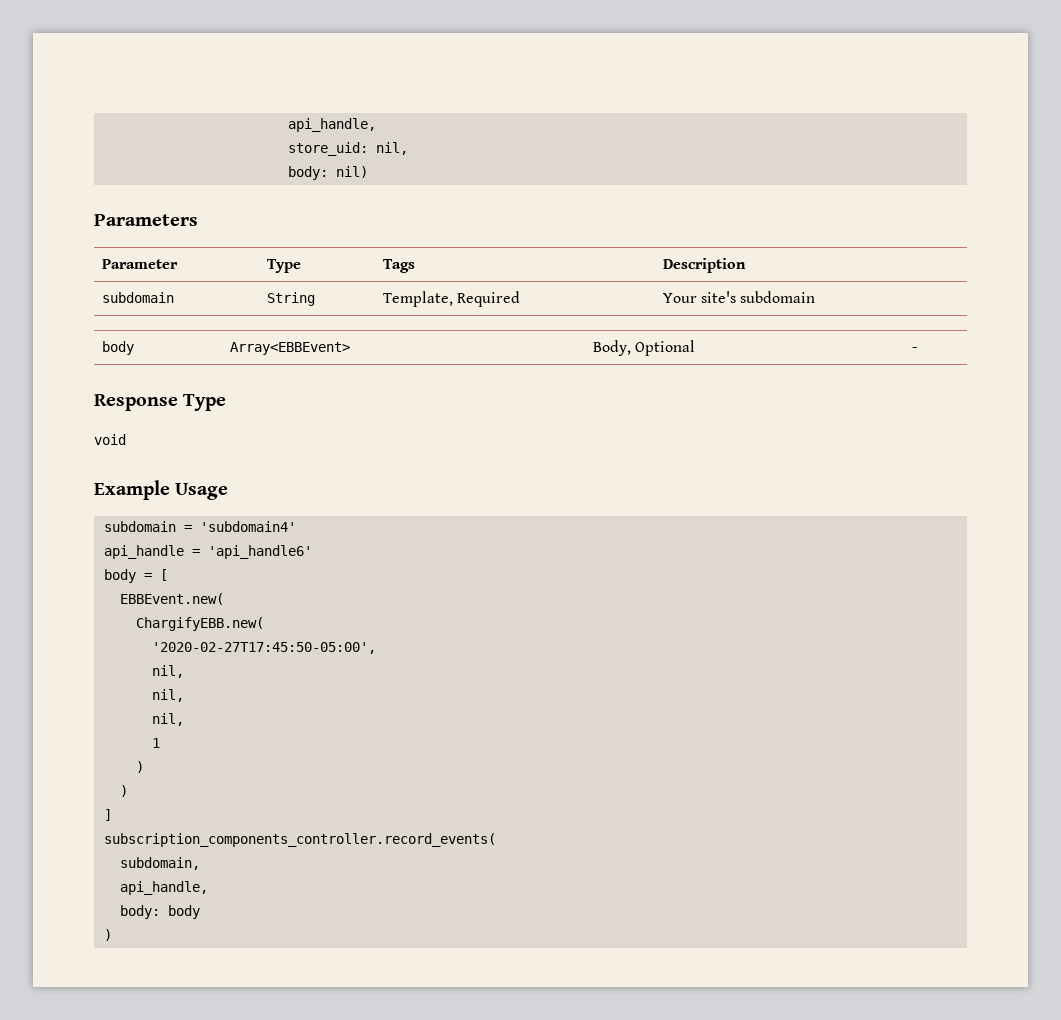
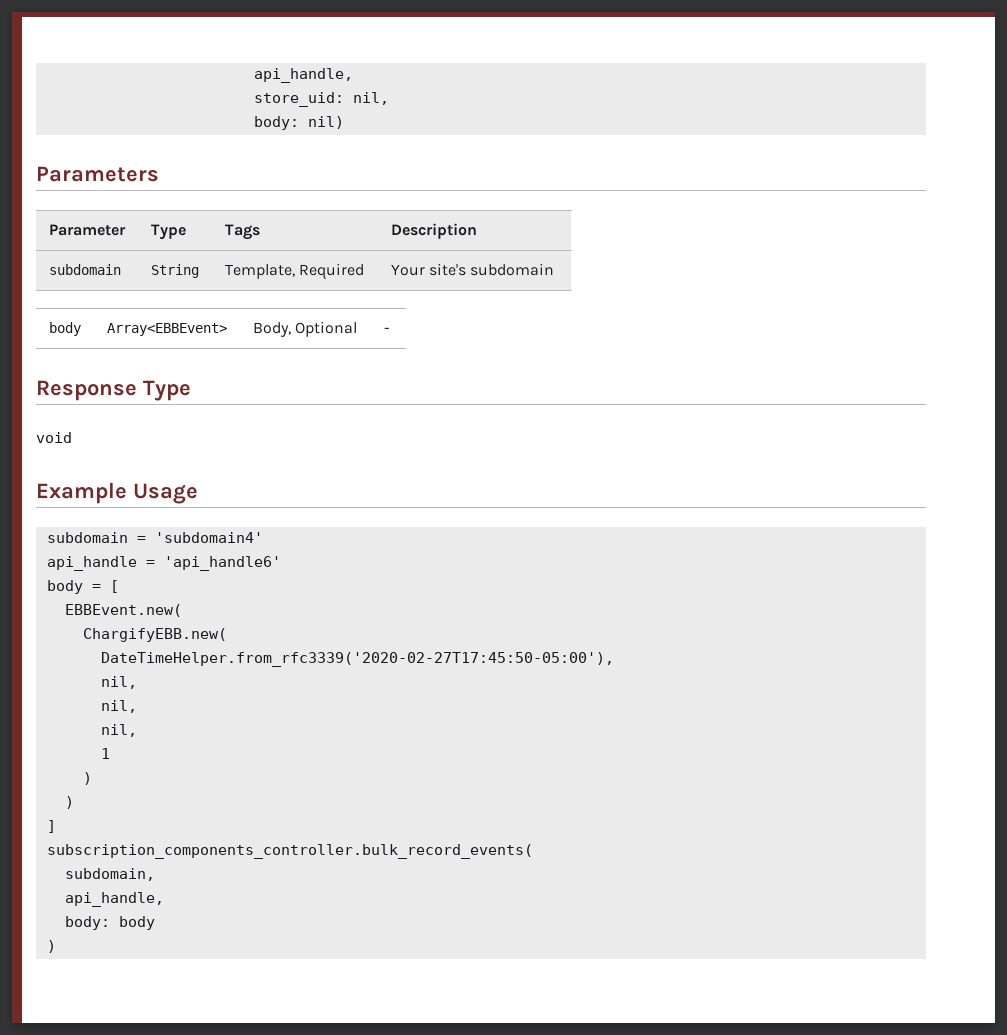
- '2020-02-27T17:45:50-05:00',
+ DateTimeHelper.from_rfc3339('2020-02-27T17:45:50-05:00'),
- subscription_components_controller.record_events(
+ subscription_components_controller.bulk_record_events(

